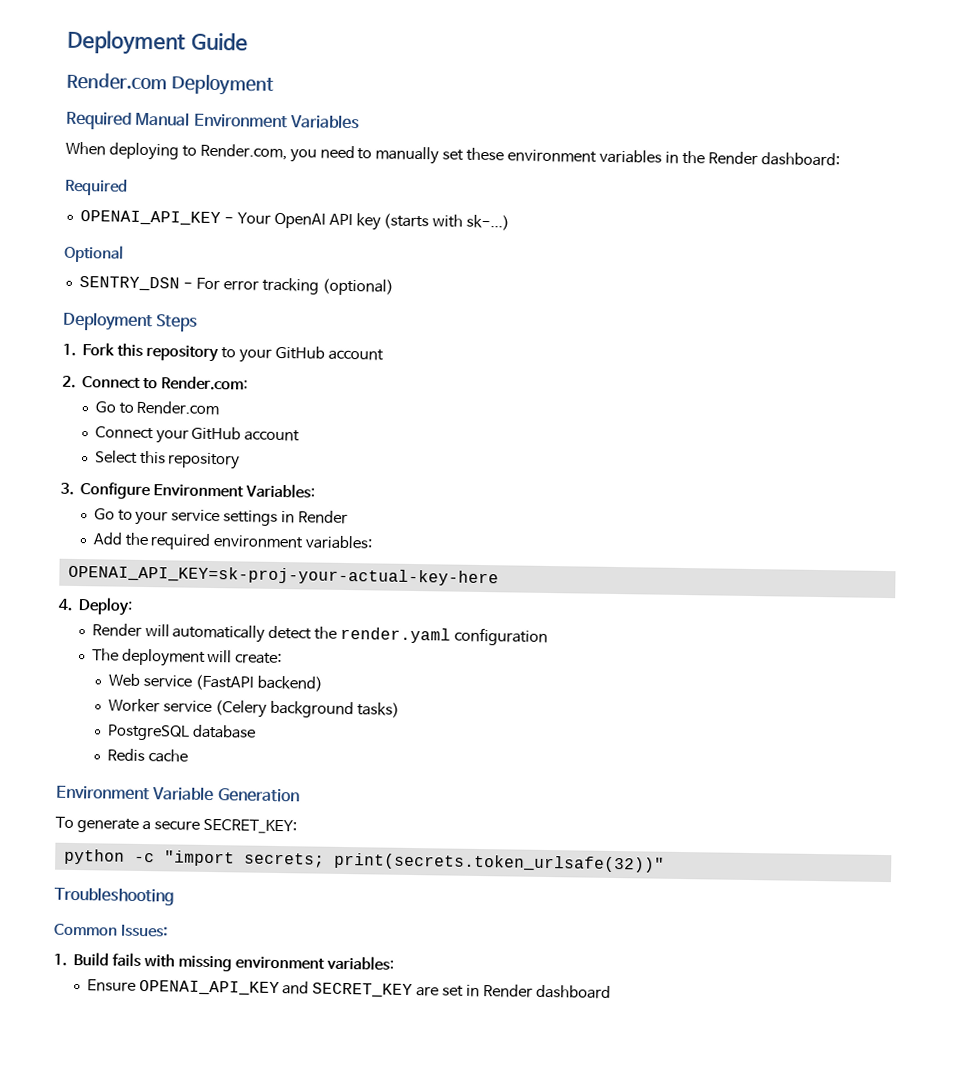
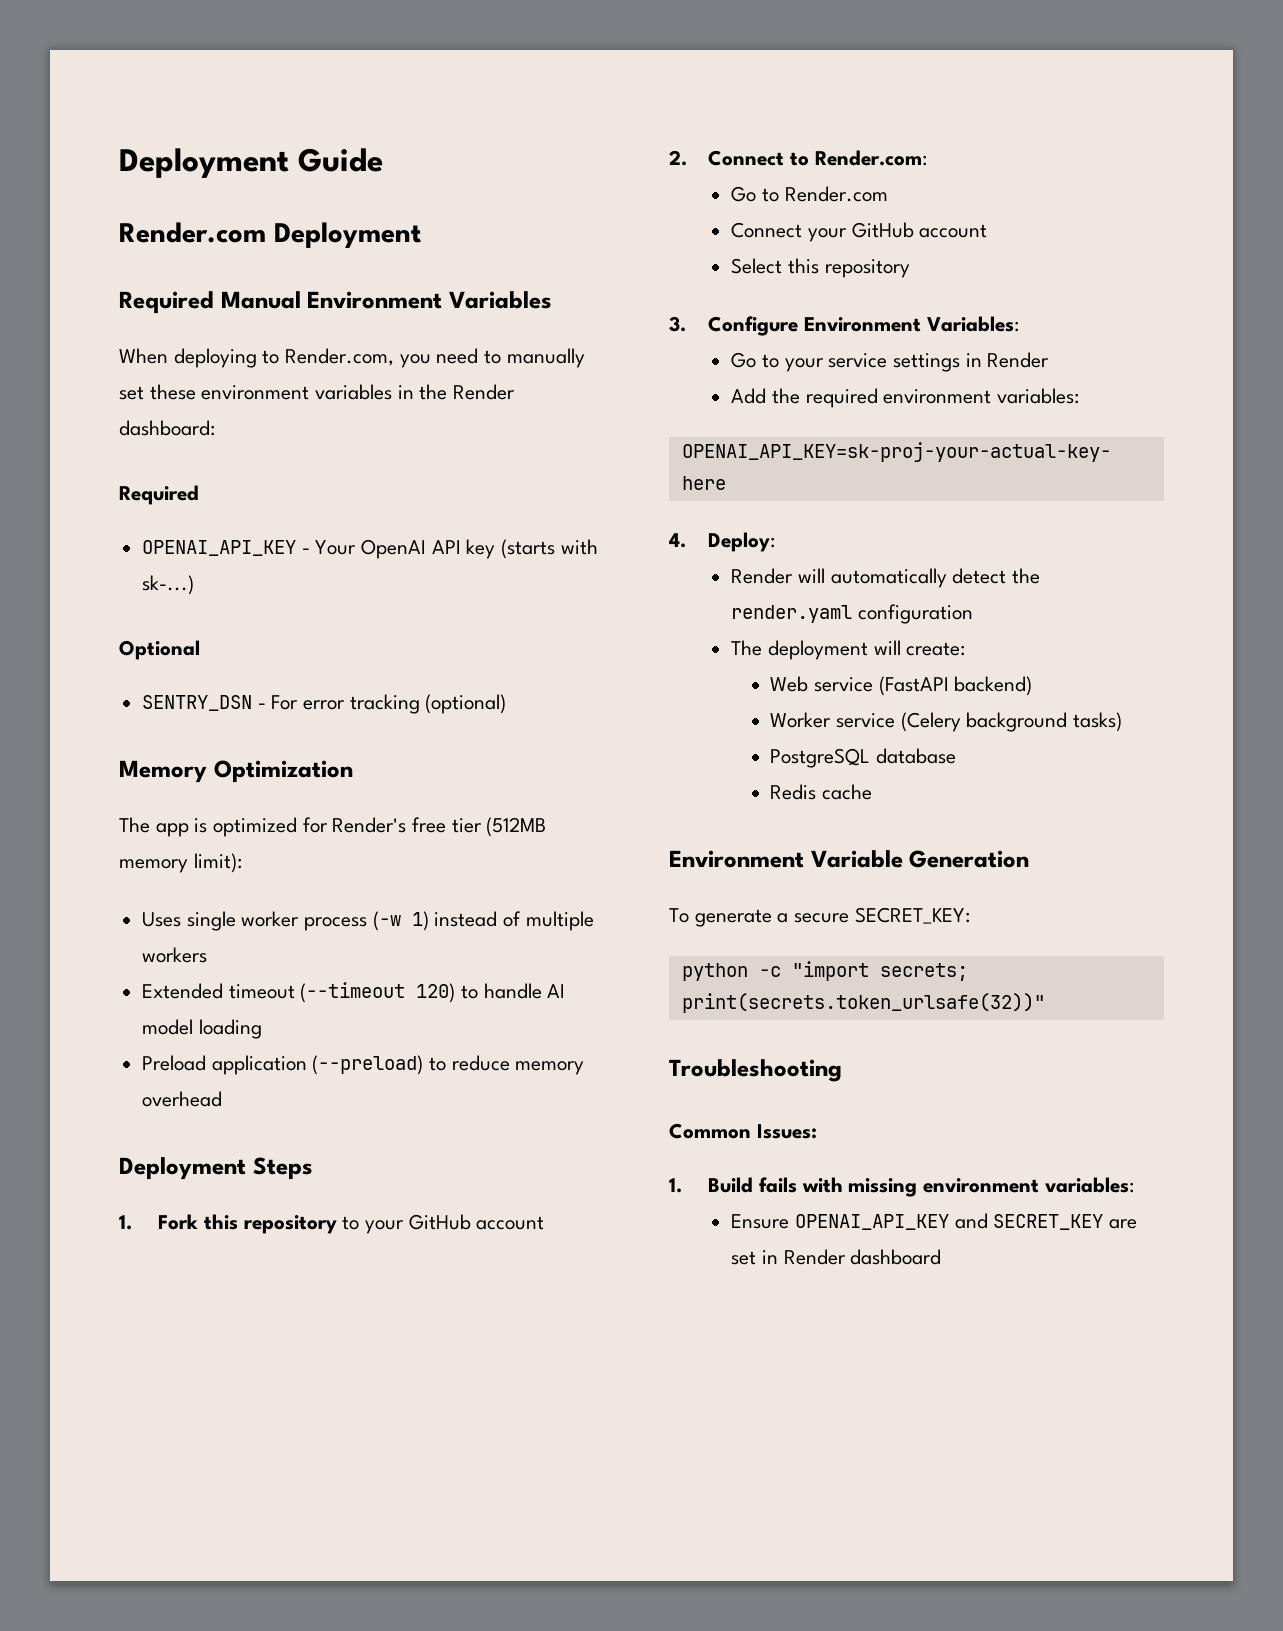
+ Memory Optimization
+ The app is optimized for Render's free tier (512MB memory limit):
+ Uses single worker process (-w 1) instead of multiple workers
+ Extended timeout (--timeout 120) to handle AI model loading
+ Preload application (--preload) to reduce memory overhead

